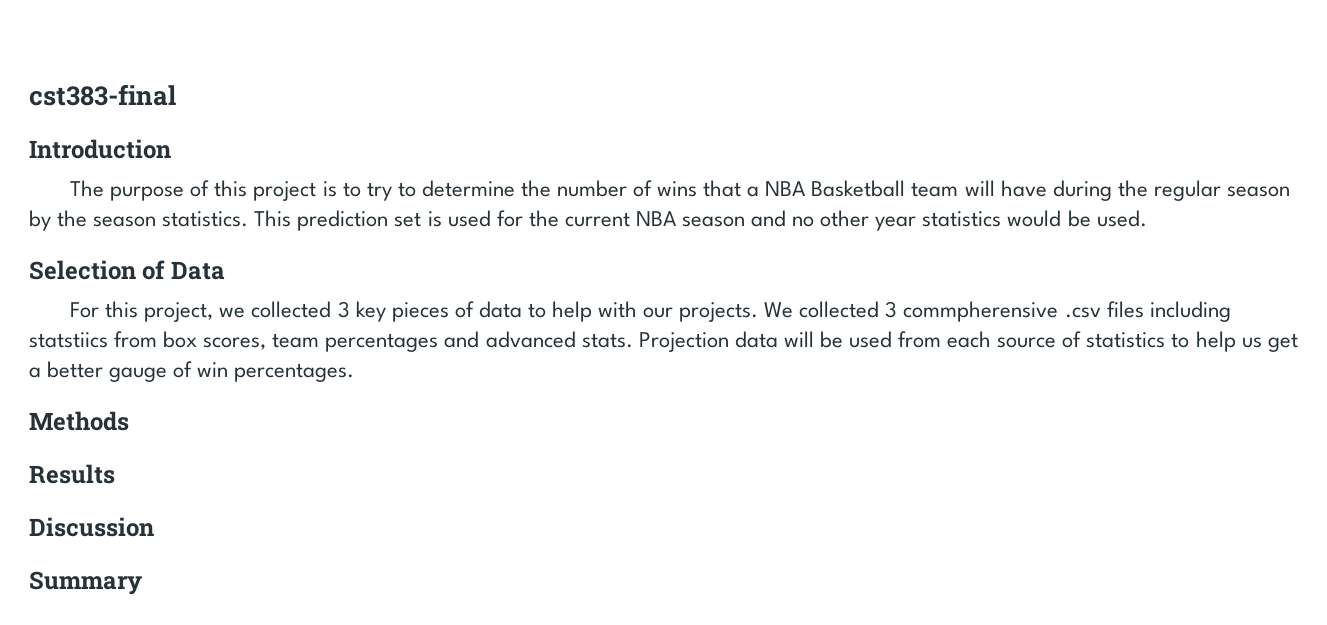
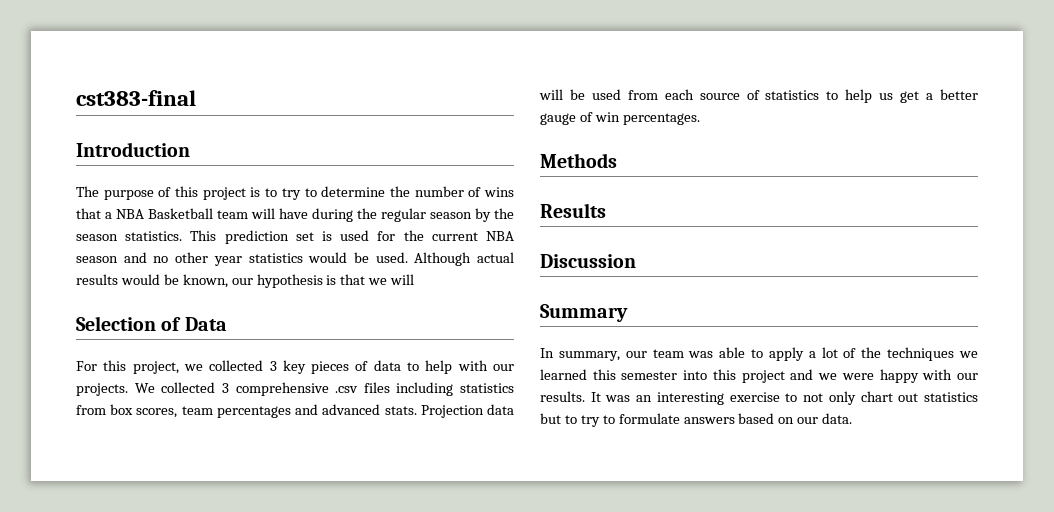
+ Although actual results would be known, our hypothesis is that we will
- We collected 3 commpherensive .csv files including statstiics from box scores, team percentages and advanced stats.
+ We collected 3 comprehensive .csv files including statistics from box scores, team percentages and advanced stats.
+ In summary, our team was able to apply a lot of the techniques we learned this semester into this project and we were happy with our results. It was an interesting exercise to not only chart out statistics but to try to formulate answers based on our data.

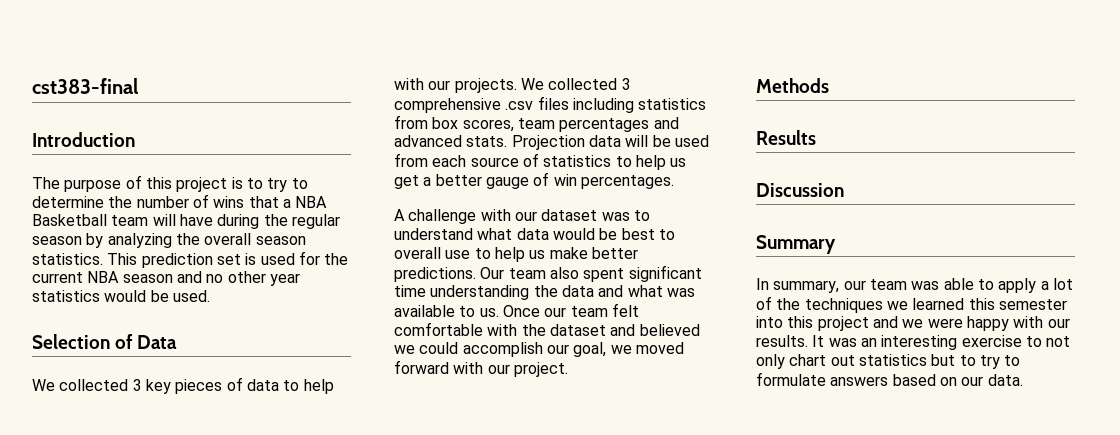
- The purpose of this project is to try to determine the number of wins that a NBA Basketball team will have during the regular season by the season statistics.
+ The purpose of this project is to try to determine the number of wins that a NBA Basketball team will have during the regular season by analyzing the overall season statistics.
- Although actual results would be known, our hypothesis is that we will
- For this project, we collected 3 key pieces of data to help with our projects.
+ We collected 3 key pieces of data to help with our projects.
+ A challenge with our dataset was to understand what data would be best to overall use to help us make better predictions. Our team also spent significant time understanding the data and what was available to us. Once our team felt comfortable with the dataset and believed we could accomplish our goal, we moved forward with our project.

